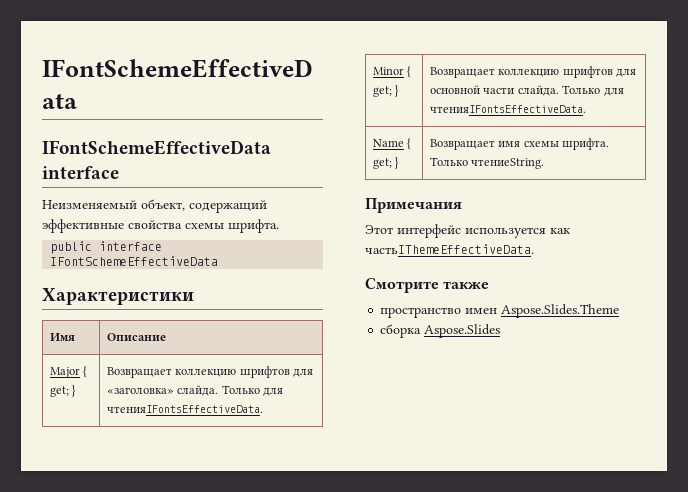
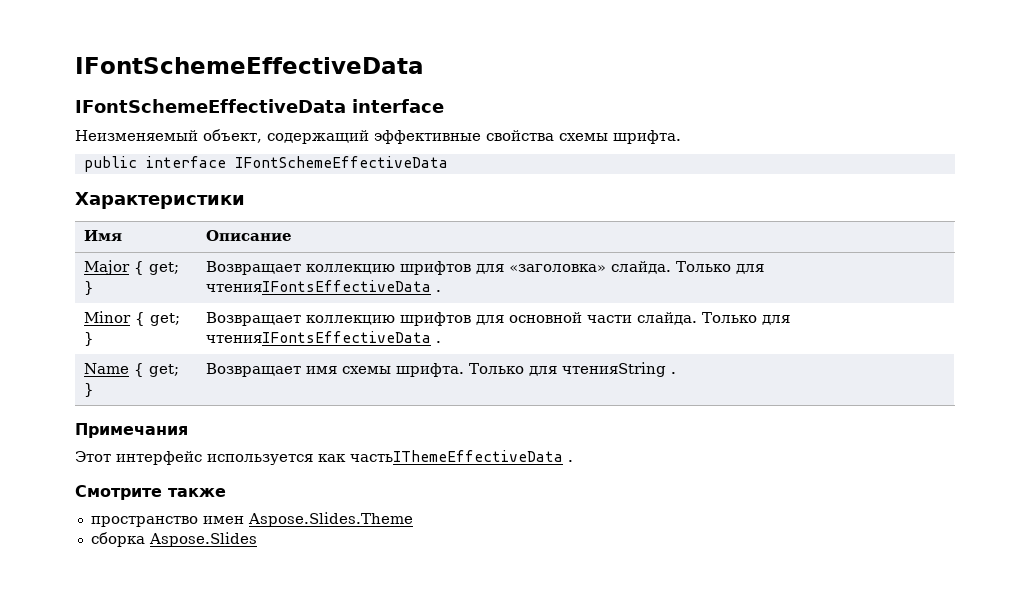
- Major { get; } | Возвращает коллекцию шрифтов для «заголовка» слайда. Только для чтенияIFontsEffectiveData.
+ Major { get; } | Возвращает коллекцию шрифтов для «заголовка» слайда. Только для чтенияIFontsEffectiveData .
- Minor { get; } | Возвращает коллекцию шрифтов для основной части слайда. Только для чтенияIFontsEffectiveData.
+ Minor { get; } | Возвращает коллекцию шрифтов для основной части слайда. Только для чтенияIFontsEffectiveData .
- Name { get; } | Возвращает имя схемы шрифта. Только чтениеString.
+ Name { get; } | Возвращает имя схемы шрифта. Только для чтенияString .
- Этот интерфейс используется как частьIThemeEffectiveData.
+ Этот интерфейс используется как частьIThemeEffectiveData .

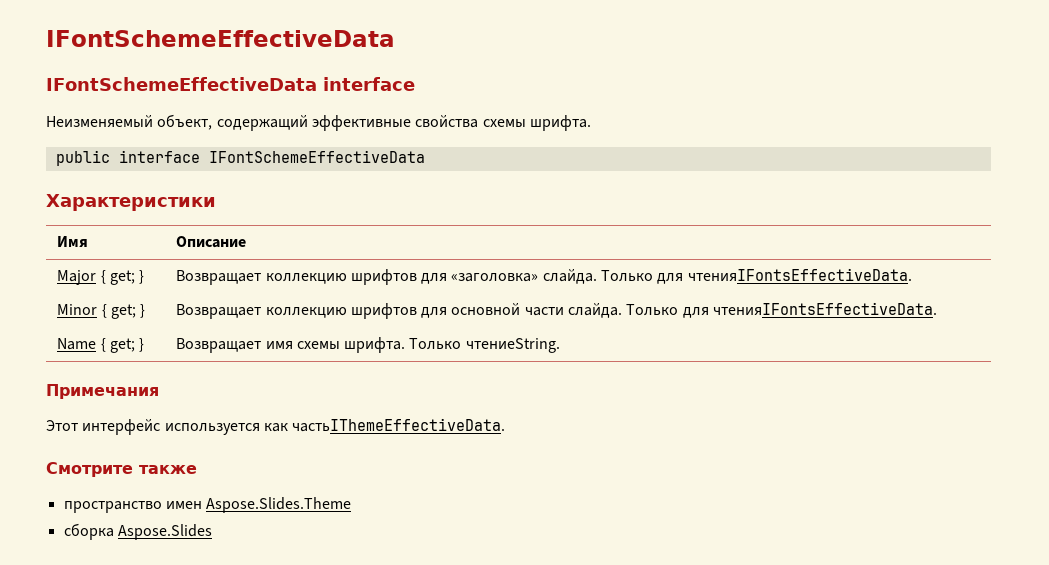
- Major { get; } | Возвращает коллекцию шрифтов для «заголовка» слайда. Только для чтенияIFontsEffectiveData .
+ Major { get; } | Возвращает коллекцию шрифтов для «заголовка» слайда. Только для чтенияIFontsEffectiveData.
- Minor { get; } | Возвращает коллекцию шрифтов для основной части слайда. Только для чтенияIFontsEffectiveData .
+ Minor { get; } | Возвращает коллекцию шрифтов для основной части слайда. Только для чтенияIFontsEffectiveData.
- Name { get; } | Возвращает имя схемы шрифта. Только для чтенияString .
+ Name { get; } | Возвращает имя схемы шрифта. Только чтениеString.
- Этот интерфейс используется как частьIThemeEffectiveData .
+ Этот интерфейс используется как частьIThemeEffectiveData.

